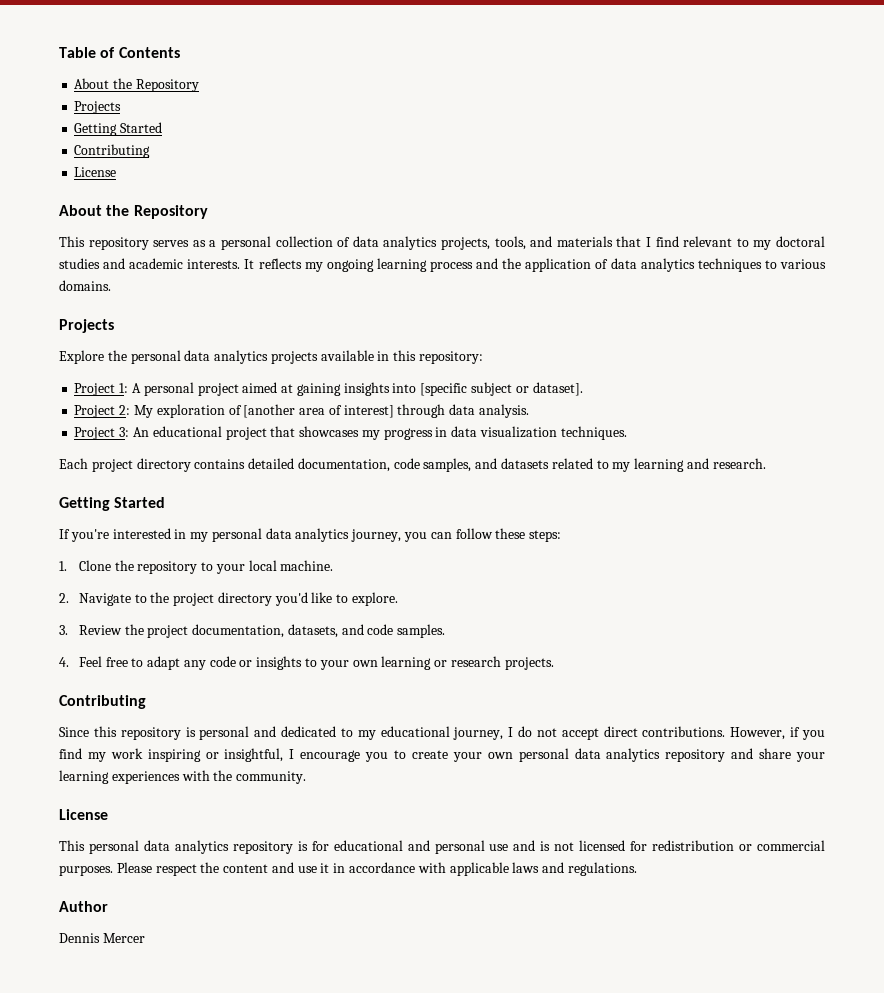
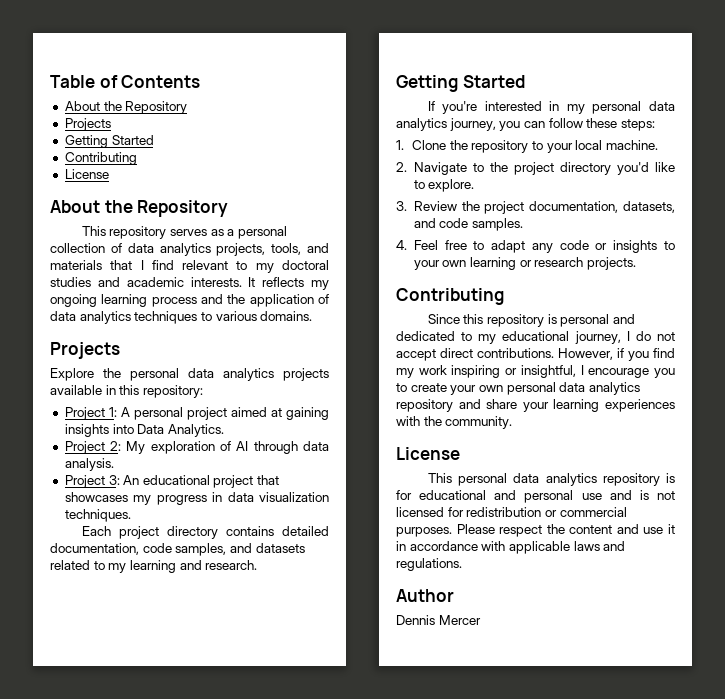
- Project 1: A personal project aimed at gaining insights into [specific subject or dataset].
+ Project 1: A personal project aimed at gaining insights into Data Analytics.
- Project 2: My exploration of [another area of interest] through data analysis.
+ Project 2: My exploration of AI through data analysis.

